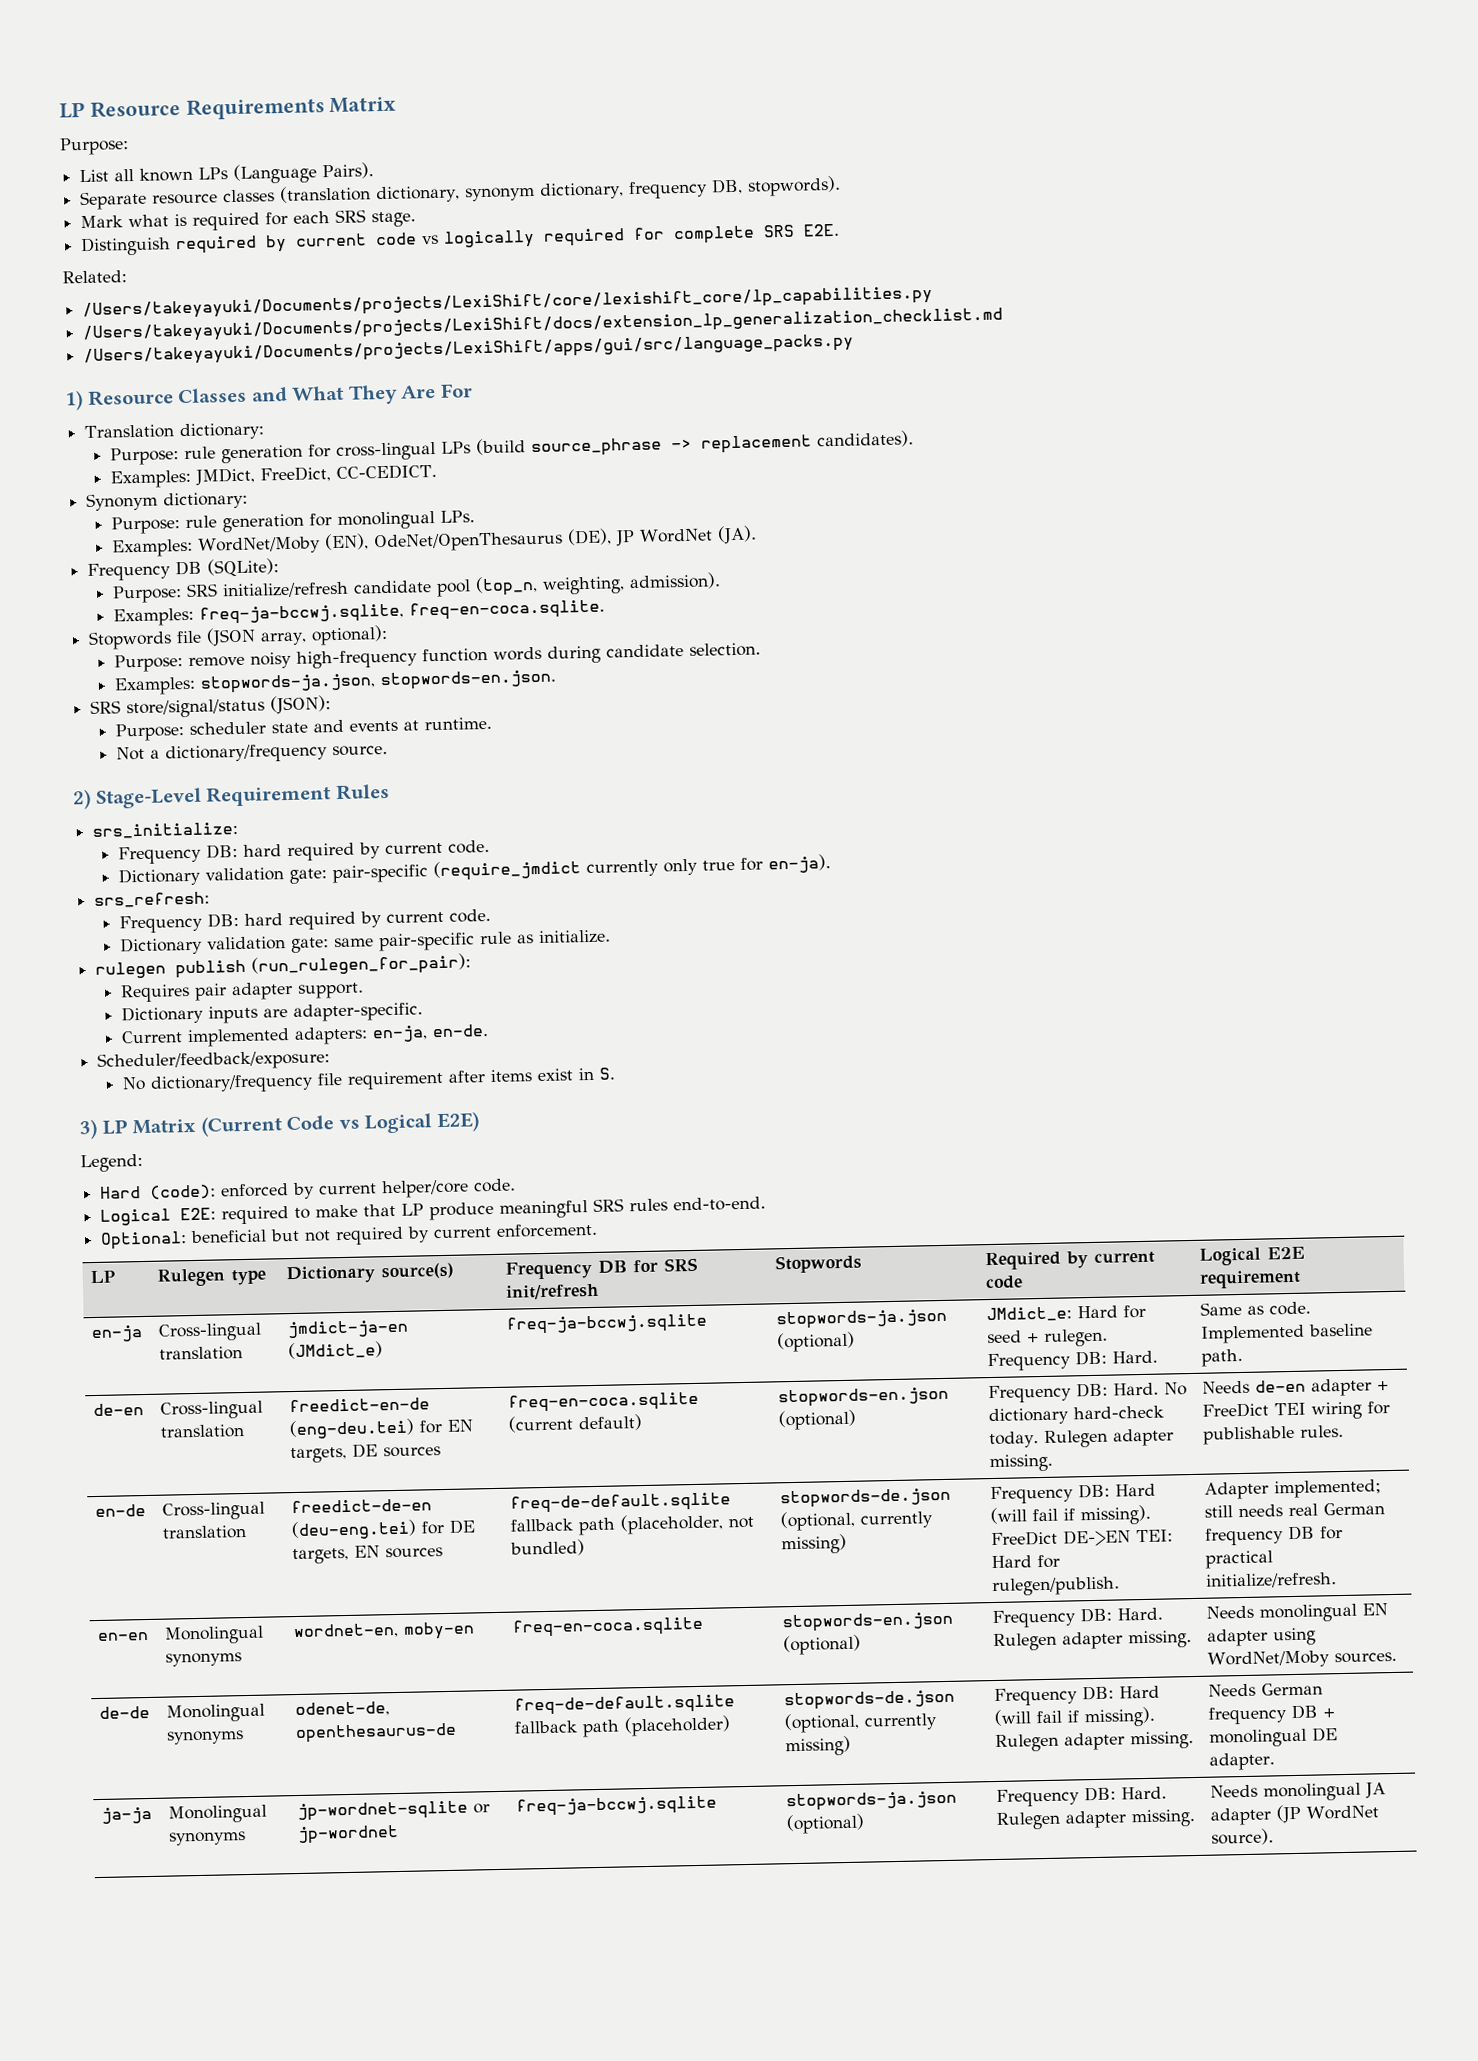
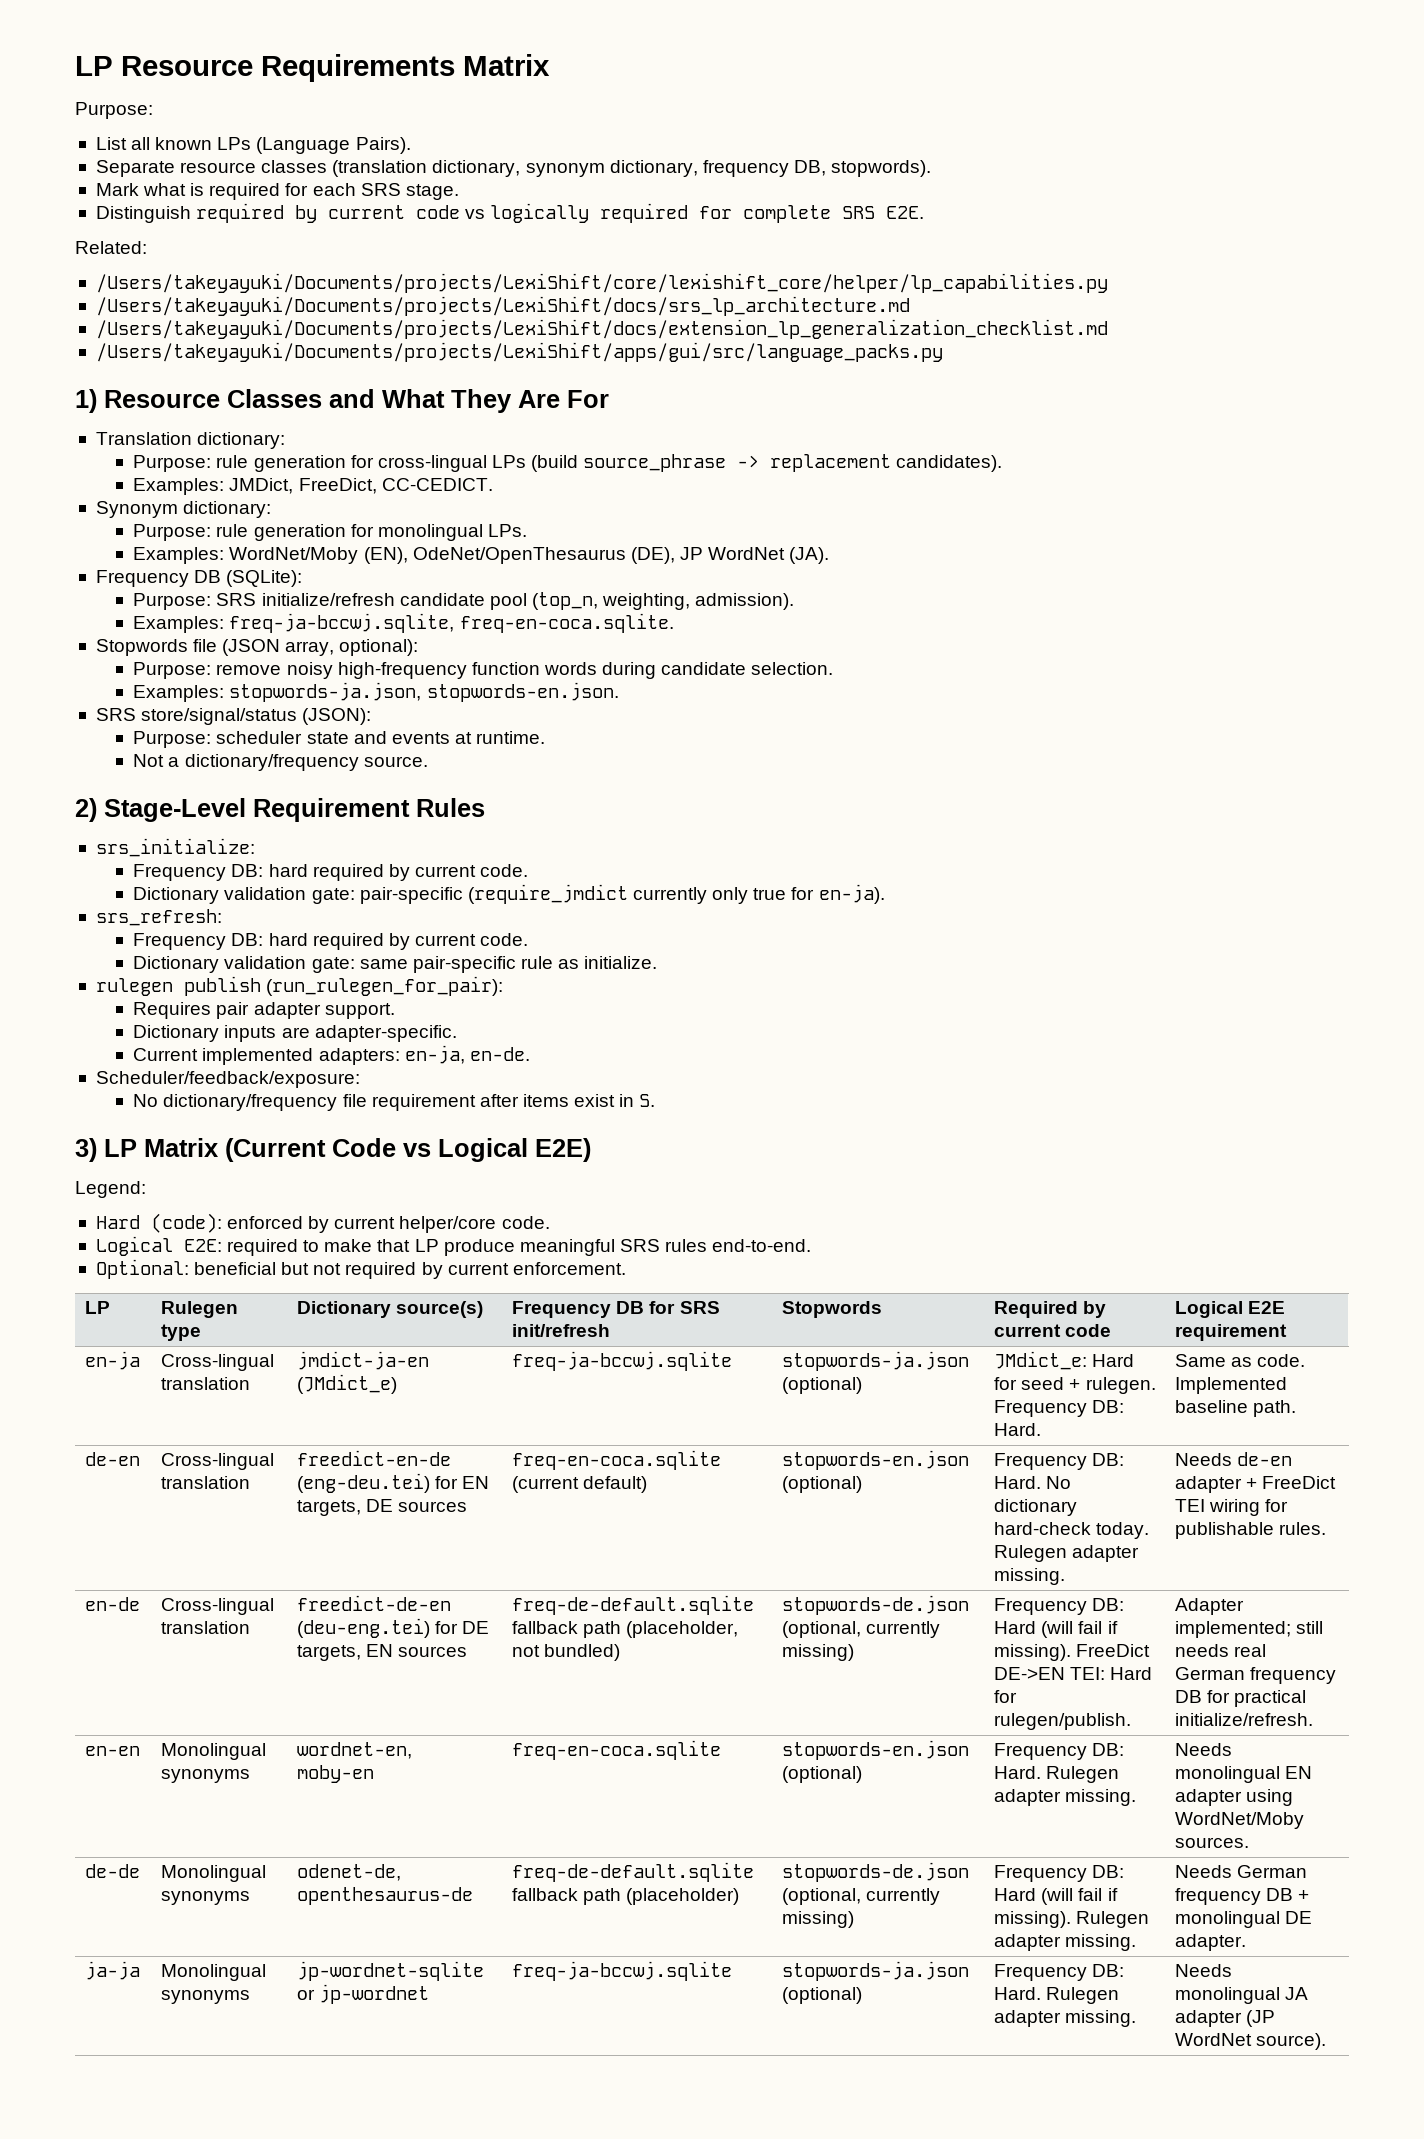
- /Users/takeyayuki/Documents/projects/LexiShift/core/lexishift_core/lp_capabilities.py
+ /Users/takeyayuki/Documents/projects/LexiShift/core/lexishift_core/helper/lp_capabilities.py
+ /Users/takeyayuki/Documents/projects/LexiShift/docs/srs_lp_architecture.md

